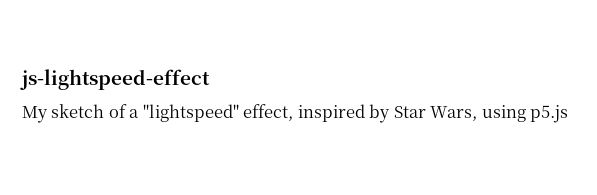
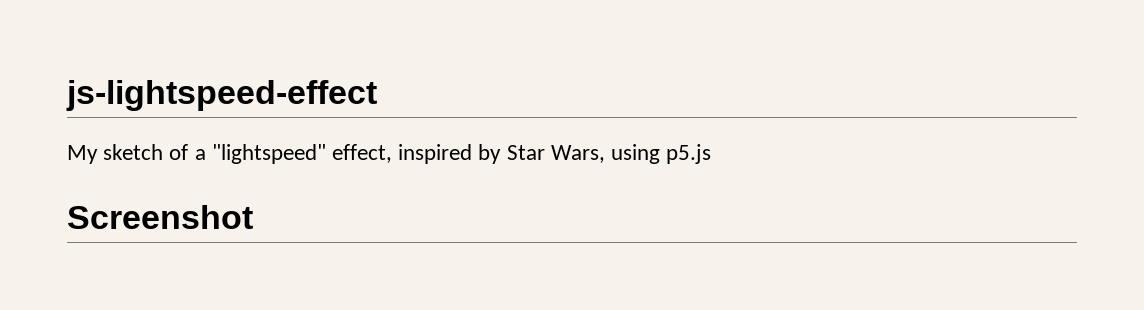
+ Screenshot

